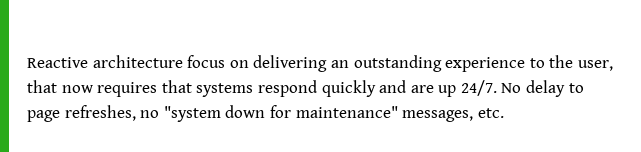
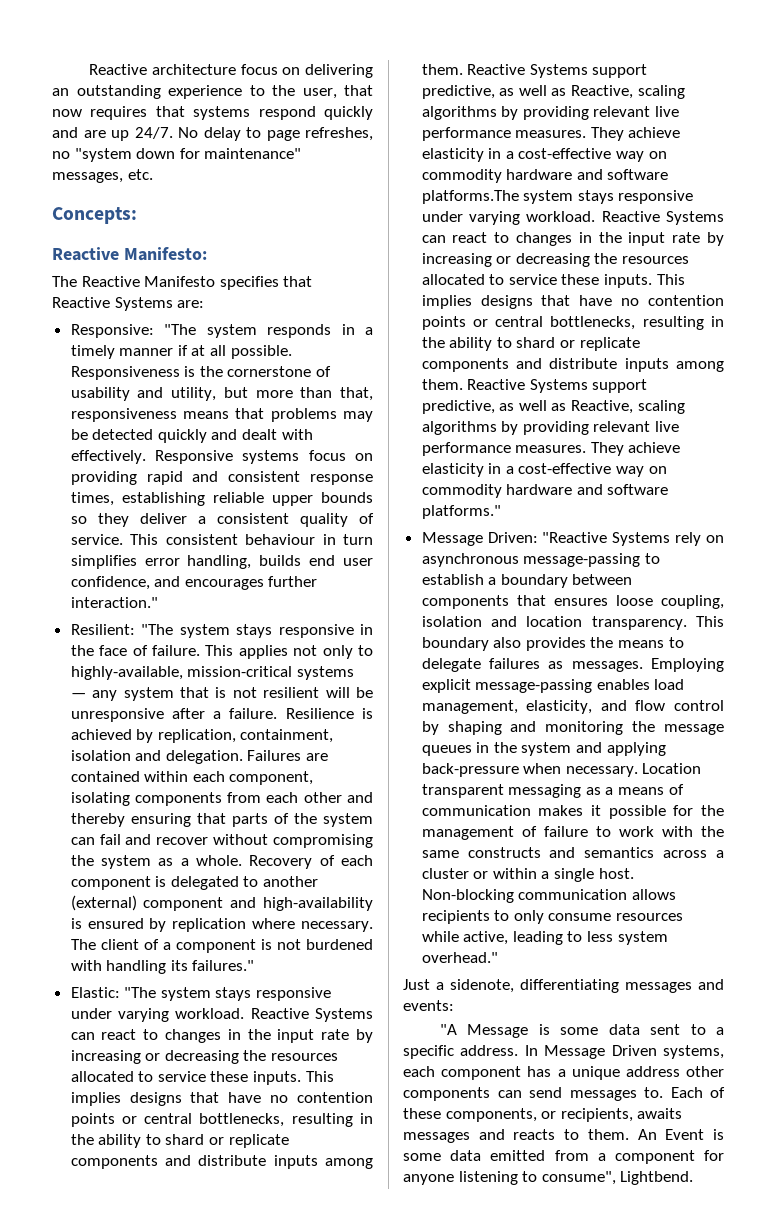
+ Concepts:
+ Reactive Manifesto:
+ The Reactive Manifesto specifies that Reactive Systems are:
+ Responsive: "The system responds in a timely manner if at all possible. Responsiveness is the cornerstone of usability and utility, but more than that, responsiveness means that problems may be detected quickly and dealt with effectively. Responsive systems focus on providing rapid and consistent response times, establishing reliable upper bounds so they deliver a consistent quality of service. This consistent behaviour in turn simplifies error handling, builds end user confidence, and encourages further interaction."
+ Resilient: "The system stays responsive in the face of failure. This applies not only to highly-available, mission-critical systems — any system that is not resilient will be unresponsive after a failure. Resilience is achieved by replication, containment, isolation and delegation. Failures are contained within each component, isolating components from each other and thereby ensuring that parts of the system can fail and recover without compromising the system as a whole. Recovery of each component is delegated to another (external) component and high-availability is ensured by replication where necessary. The client of a component is not burdened with handling its failures."
+ Elastic: "The system stays responsive under varying workload. Reactive Systems can react to changes in the input rate by increasing or decreasing the resources allocated to service these inputs. This implies designs that have no contention points or central bottlenecks, resulting in the ability to shard or replicate components and distribute inputs among them. Reactive Systems support predictive, as well as Reactive, scaling algorithms by providing relevant live performance measures. They achieve elasticity in a cost-effective way on commodity hardware and software platforms.The system stays responsive under varying workload. Reactive Systems can react to changes in the input rate by increasing or decreasing the resources allocated to service these inputs. This implies designs that have no contention points or central bottlenecks, resulting in the ability to shard or replicate components and distribute inputs among them. Reactive Systems support predictive, as well as Reactive, scaling algorithms by providing relevant live performance measures. They achieve elasticity in a cost-effective way on commodity hardware and software platforms."
+ Message Driven: "Reactive Systems rely on asynchronous message-passing to establish a boundary between components that ensures loose coupling, isolation and location transparency. This boundary also provides the means to delegate failures as messages. Employing explicit message-passing enables load management, elasticity, and flow control by shaping and monitoring the message queues in the system and applying back-pressure when necessary. Location transparent messaging as a means of communication makes it possible for the management of failure to work with the same constructs and semantics across a cluster or within a single host. Non-blocking communication allows recipients to only consume resources while active, leading to less system overhead."
+ Just a sidenote, differentiating messages and events:
+ "A Message is some data sent to a specific address. In Message Driven systems, each component has a unique address other components can send messages to. Each of these components, or recipients, awaits messages and reacts to them. An Event is some data emitted from a component for anyone listening to consume", Lightbend.

